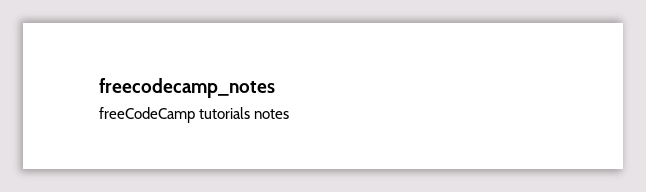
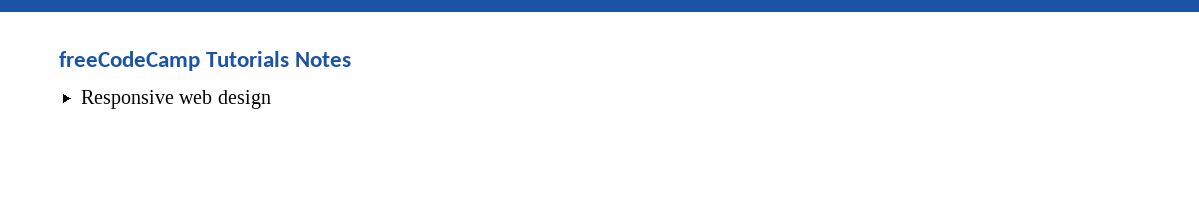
- freecodecamp_notes
- freeCodeCamp tutorials notes
+ freeCodeCamp Tutorials Notes
+ Responsive web design

